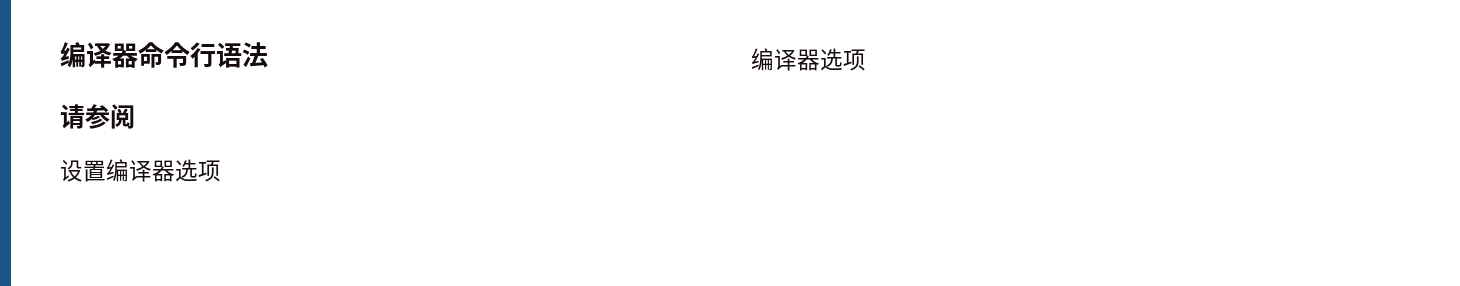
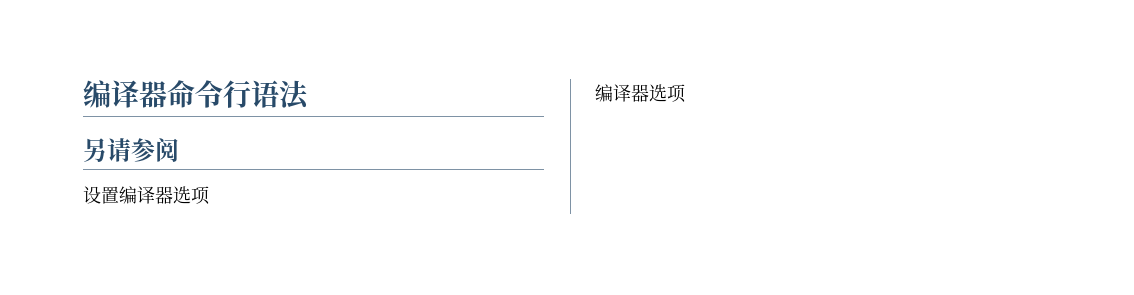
- 请参阅
+ 另请参阅

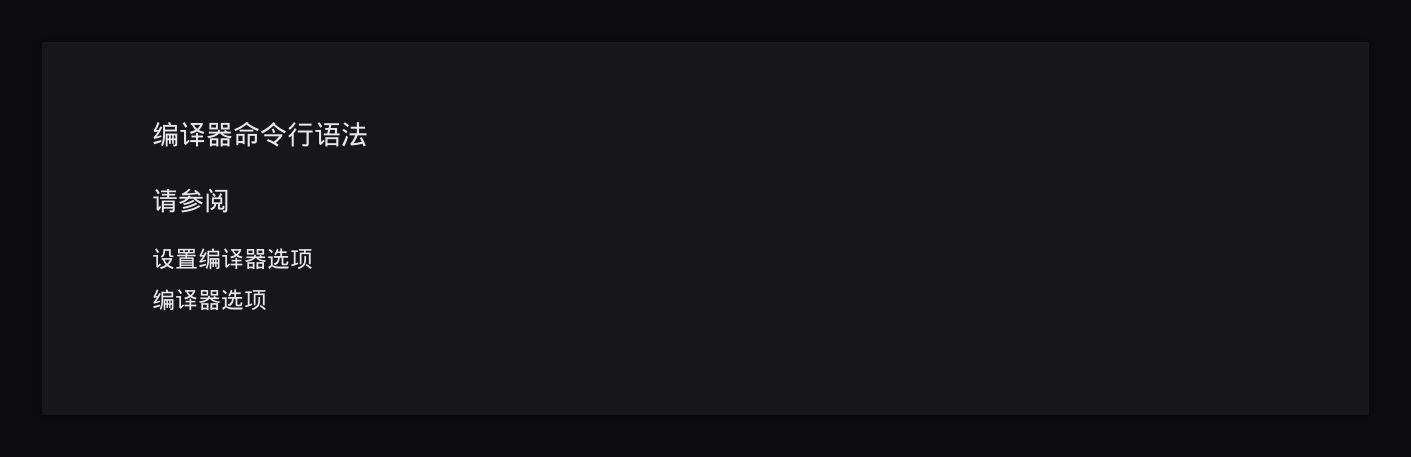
- 另请参阅
+ 请参阅

